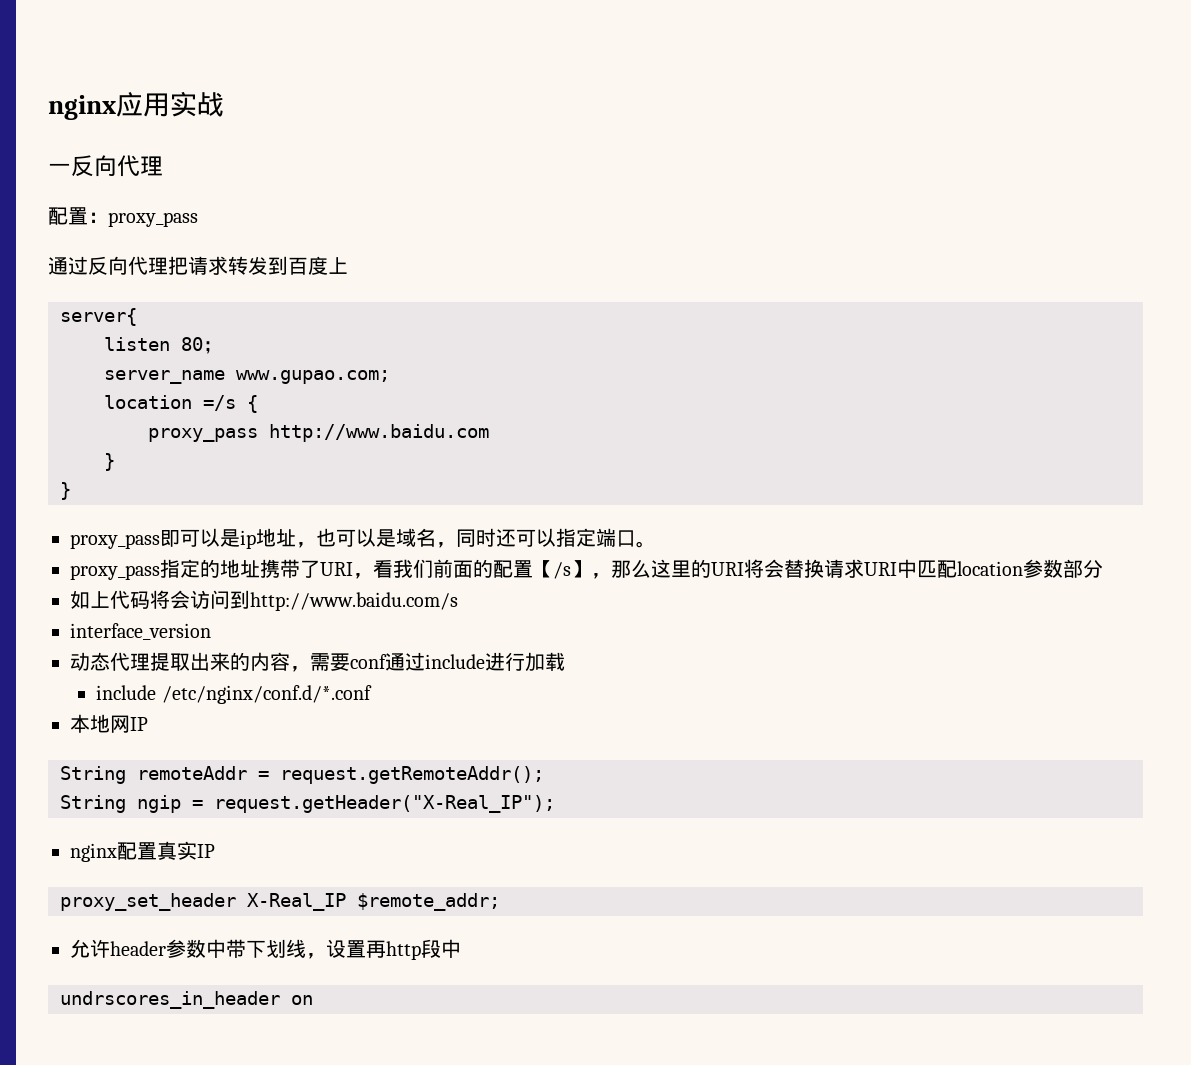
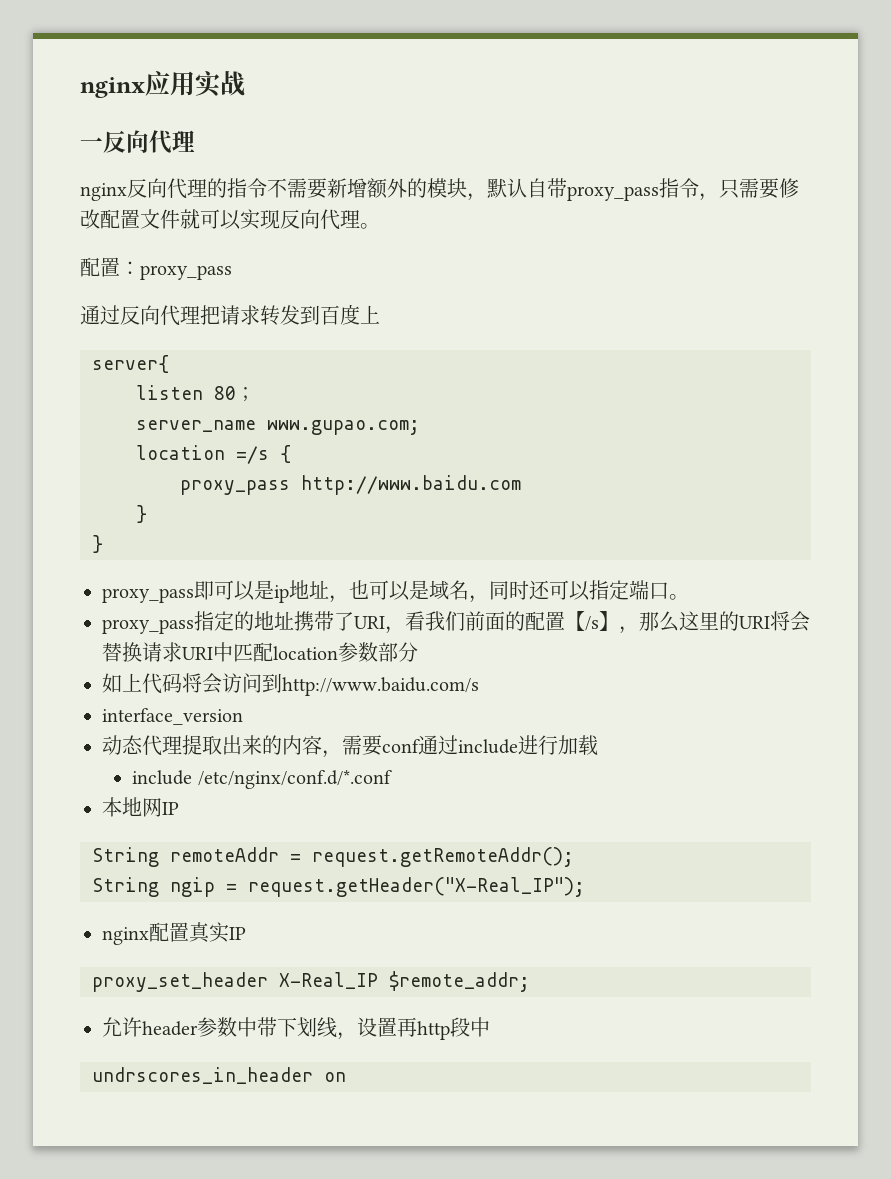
+ nginx反向代理的指令不需要新增额外的模块，默认自带proxy_pass指令，只需要修改配置文件就可以实现反向代理。

